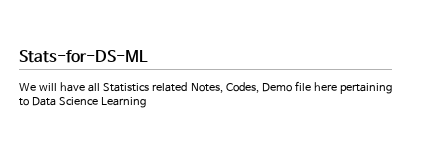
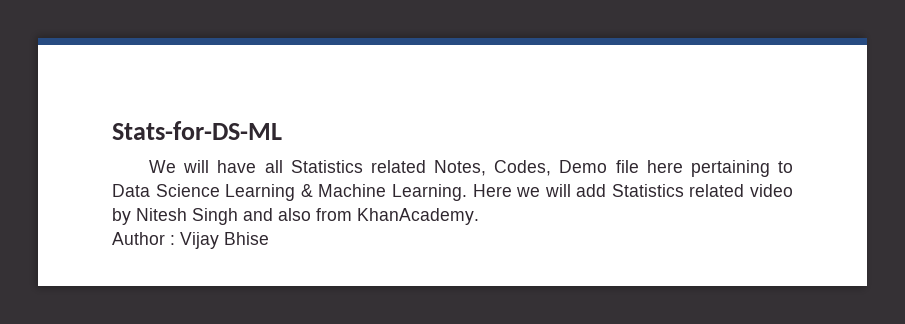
- We will have all Statistics related Notes, Codes, Demo file here pertaining to Data Science Learning
+ We will have all Statistics related Notes, Codes, Demo file here pertaining to Data Science Learning & Machine Learning. Here we will add Statistics related video by Nitesh Singh and also from KhanAcademy.
+ Author : Vijay Bhise

